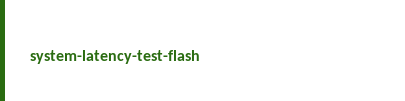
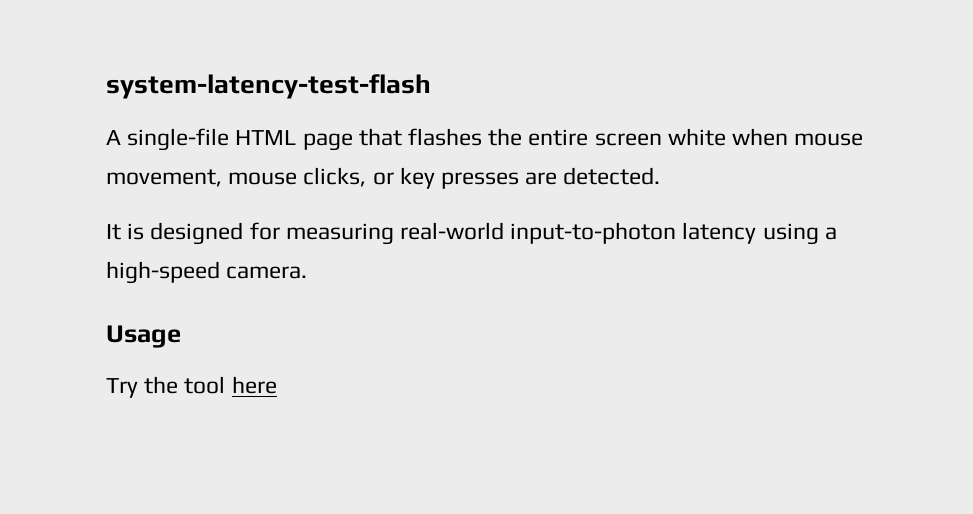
+ A single-file HTML page that flashes the entire screen white when mouse movement, mouse clicks, or key presses are detected.
+ It is designed for measuring real-world input-to-photon latency using a high-speed camera.
+ Usage
+ Try the tool here

